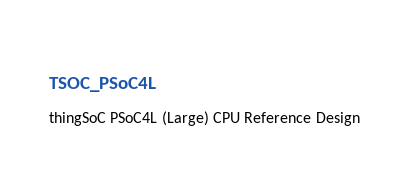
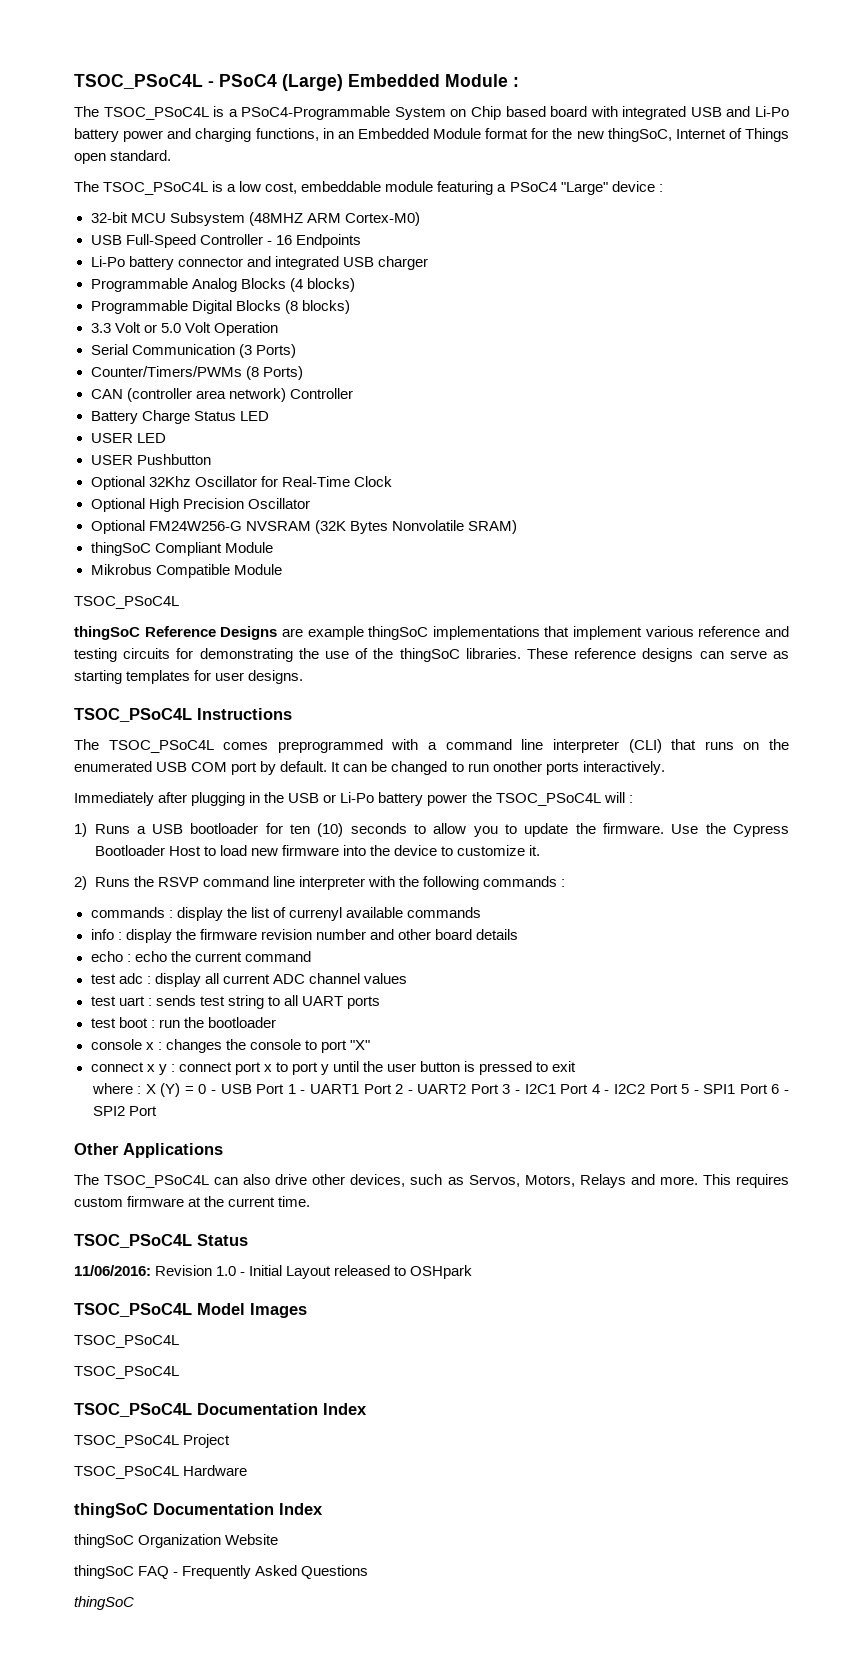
+ TSOC_PSoC4L - PSoC4 (Large) Embedded Module :
+ The TSOC_PSoC4L is a PSoC4-Programmable System on Chip based board with integrated USB and Li-Po battery power and charging functions, in an Embedded Module format for the new thingSoC, Internet of Things open standard.
+ The TSOC_PSoC4L is a low cost, embeddable module featuring a PSoC4 "Large" device :
+ 32-bit MCU Subsystem (48MHZ ARM Cortex-M0)
+ USB Full-Speed Controller - 16 Endpoints
+ Li-Po battery connector and integrated USB charger
+ Programmable Analog Blocks (4 blocks)
+ Programmable Digital Blocks (8 blocks)
+ 3.3 Volt or 5.0 Volt Operation
+ Serial Communication (3 Ports)
+ Counter/Timers/PWMs (8 Ports)
+ CAN (controller area network) Controller
+ Battery Charge Status LED
+ USER LED
+ USER Pushbutton
+ Optional 32Khz Oscillator for Real-Time Clock
+ Optional High Precision Oscillator
+ Optional FM24W256-G NVSRAM (32K Bytes Nonvolatile SRAM)
+ thingSoC Compliant Module
+ Mikrobus Compatible Module
  TSOC_PSoC4L
- thingSoC PSoC4L (Large) CPU Reference Design
+ thingSoC Reference Designs are example thingSoC implementations that implement various reference and testing circuits for demonstrating the use of the thingSoC libraries. These reference designs can serve as starting templates for user designs.
+ TSOC_PSoC4L Instructions
+ The TSOC_PSoC4L comes preprogrammed with a command line interpreter (CLI) that runs on the enumerated USB COM port by default. It can be changed to run onother ports interactively.
+ Immediately after plugging in the USB or Li-Po battery power the TSOC_PSoC4L will :
+ 1) Runs a USB bootloader for ten (10) seconds to allow you to update the firmware. Use the Cypress Bootloader Host to load new firmware into the device to customize it.
+ 2) Runs the RSVP command line interpreter with the following commands :
+ commands : display the list of currenyl available commands
+ info : display the firmware revision number and other board details
+ echo : echo the current command
+ test adc : display all current ADC channel values
+ test uart : sends test string to all UART ports
+ test boot : run the bootloader
+ console x : changes the console to port "X"
+ connect x y : connect port x to port y until the user button is pressed to exit
+ where : X (Y) = 0 - USB Port 1 - UART1 Port 2 - UART2 Port 3 - I2C1 Port 4 - I2C2 Port 5 - SPI1 Port 6 - SPI2 Port
+ Other Applications
+ The TSOC_PSoC4L can also drive other devices, such as Servos, Motors, Relays and more. This requires custom firmware at the current time.
+ TSOC_PSoC4L Status
+ 11/06/2016: Revision 1.0 - Initial Layout released to OSHpark
+ TSOC_PSoC4L Model Images
+ TSOC_PSoC4L
+ TSOC_PSoC4L
+ TSOC_PSoC4L Documentation Index
+ TSOC_PSoC4L Project
+ TSOC_PSoC4L Hardware
+ thingSoC Documentation Index
+ thingSoC Organization Website
+ thingSoC FAQ - Frequently Asked Questions
+ thingSoC

